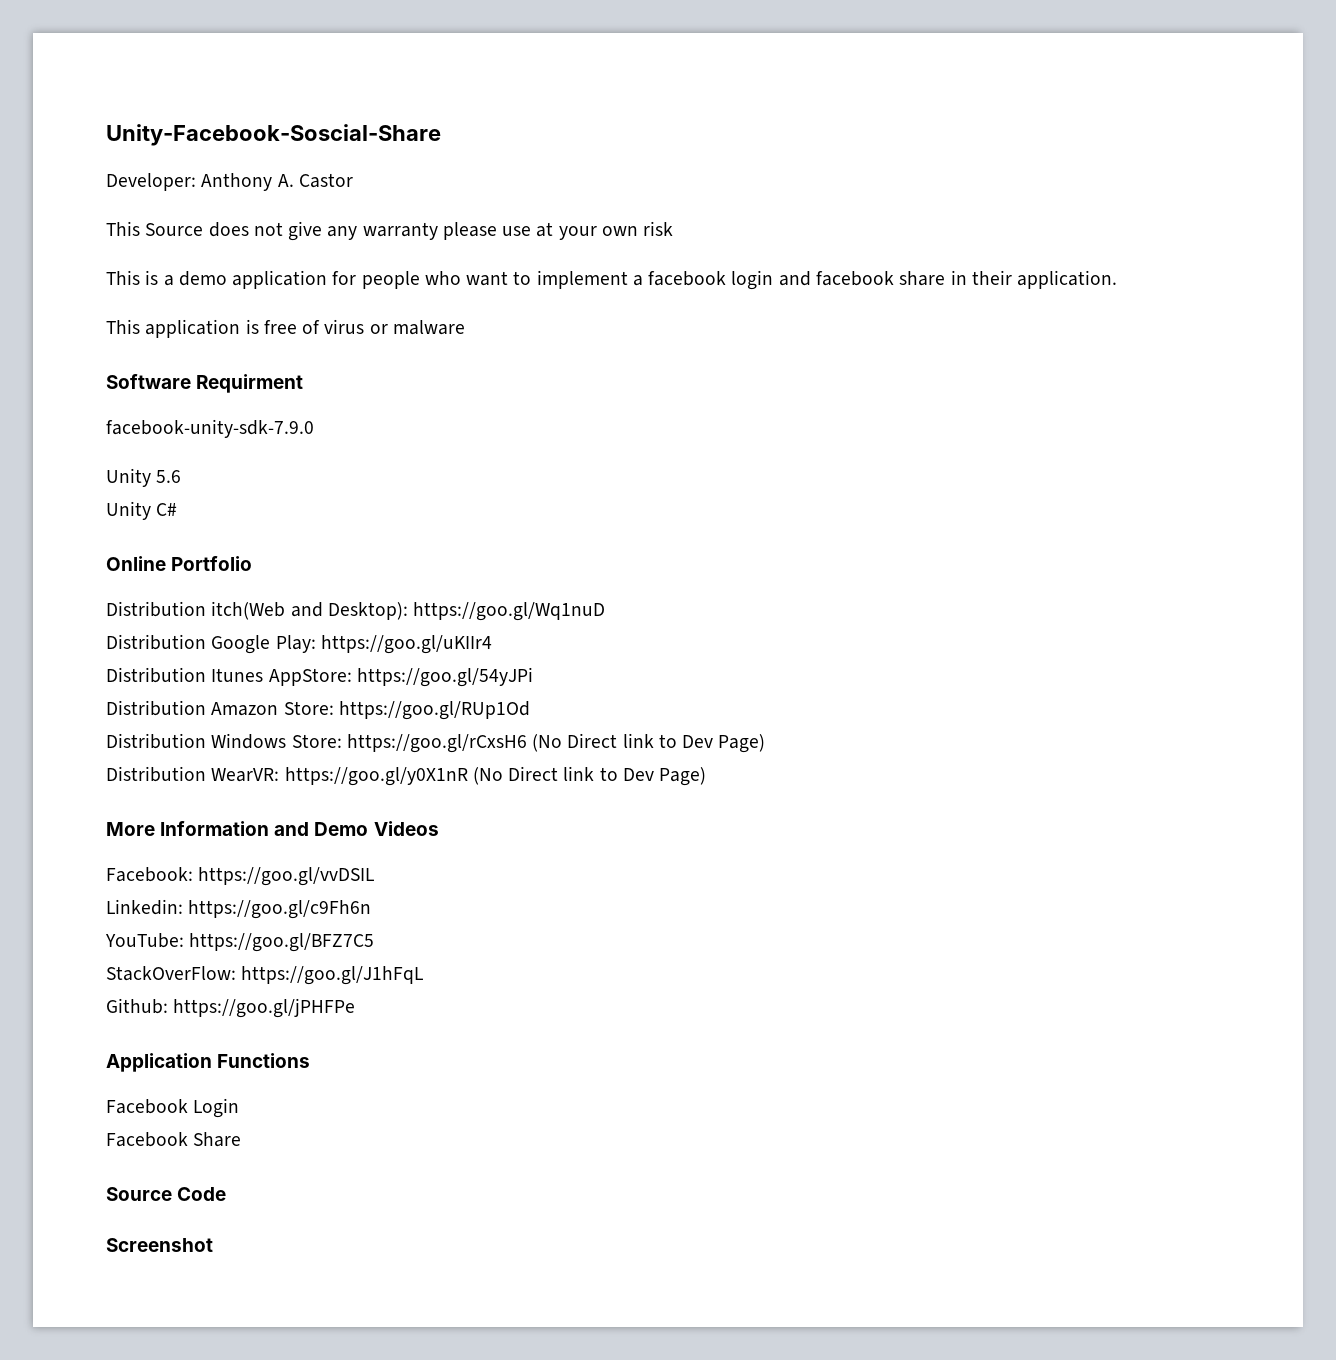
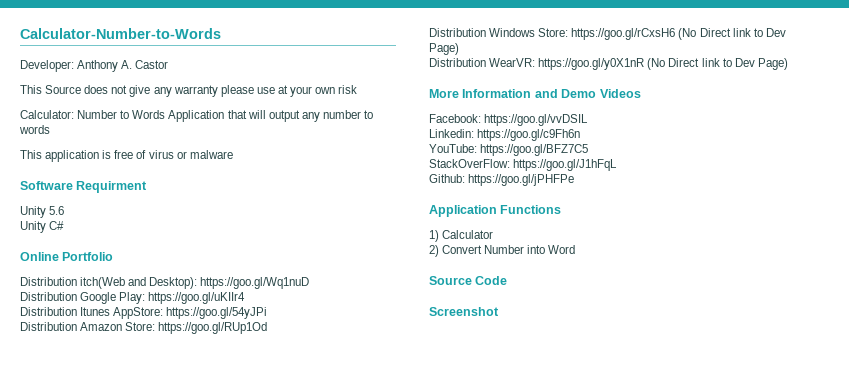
- Unity-Facebook-Soscial-Share
+ Calculator-Number-to-Words
- This is a demo application for people who want to implement a facebook login and facebook share in their application.
+ Calculator: Number to Words Application that will output any number to words
- facebook-unity-sdk-7.9.0
- Facebook Login
- Facebook Share
+ 1) Calculator
+ 2) Convert Number into Word

